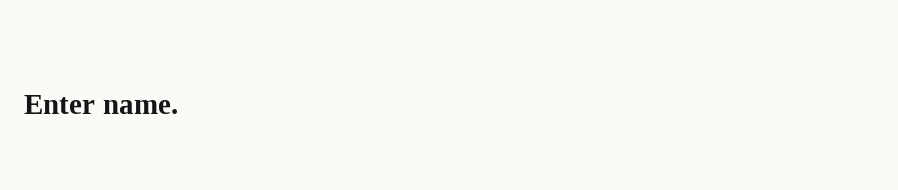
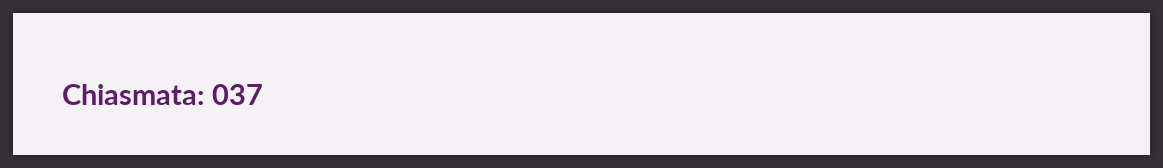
- Enter name.
+ Chiasmata: 037

